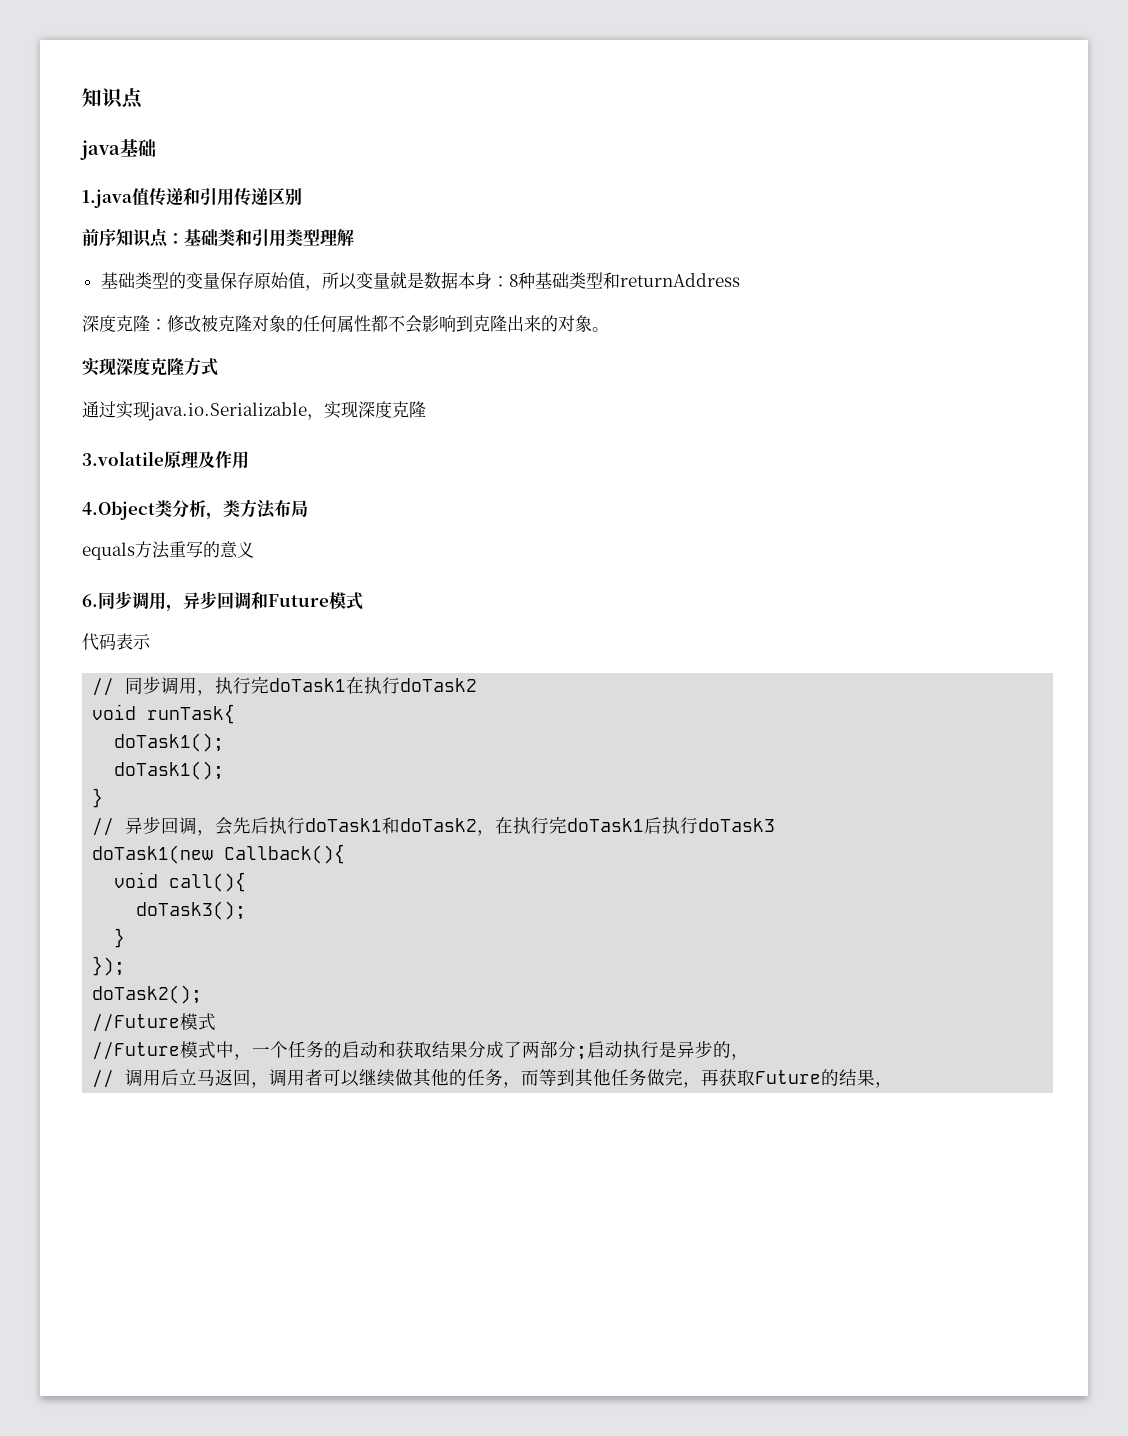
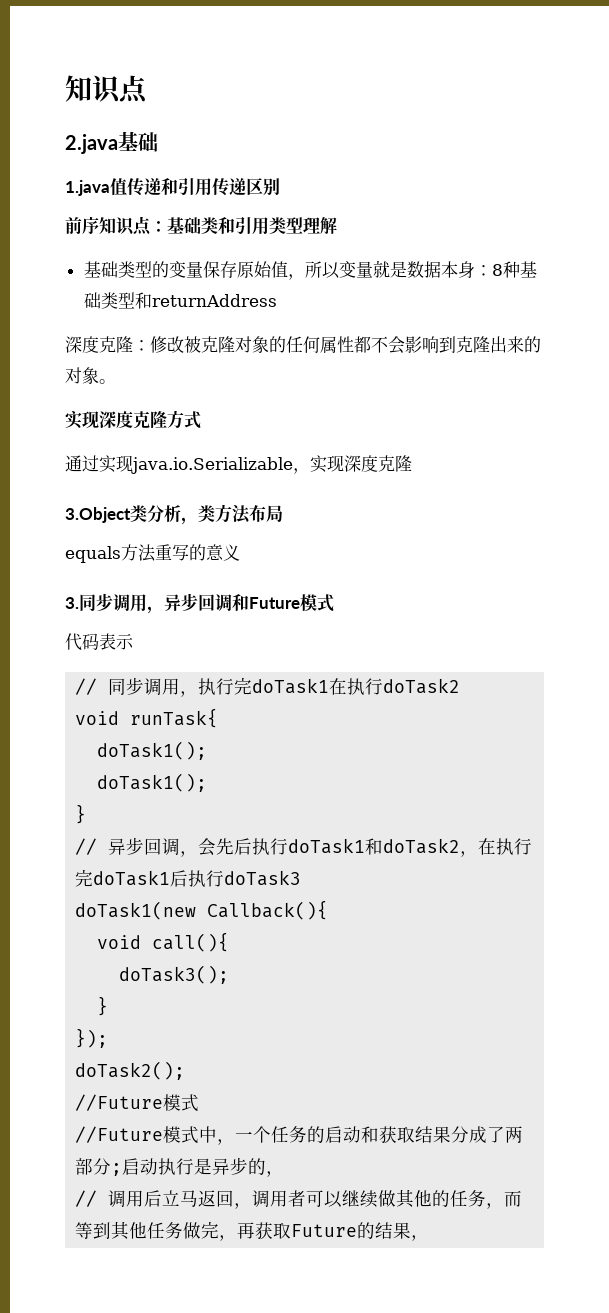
- java基础
+ 2.java基础
- 3.volatile原理及作用
- 4.Object类分析，类方法布局
+ 3.Object类分析，类方法布局
- 6.同步调用，异步回调和Future模式
+ 3.同步调用，异步回调和Future模式

